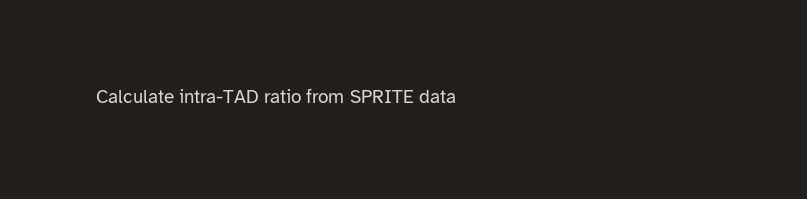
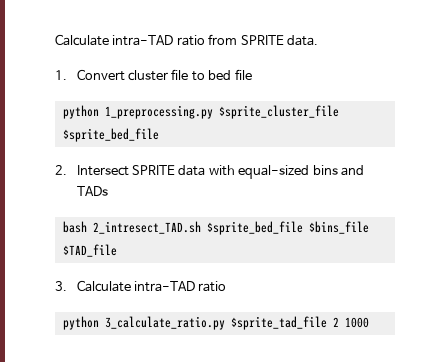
- Calculate intra-TAD ratio from SPRITE data
+ Calculate intra-TAD ratio from SPRITE data.
+ 1. Convert cluster file to bed file
+ python 1_preprocessing.py $sprite_cluster_file $sprite_bed_file
+ 2. Intersect SPRITE data with equal-sized bins and TADs
+ bash 2_intresect_TAD.sh $sprite_bed_file $bins_file $TAD_file
+ 3. Calculate intra-TAD ratio
+ python 3_calculate_ratio.py $sprite_tad_file 2 1000

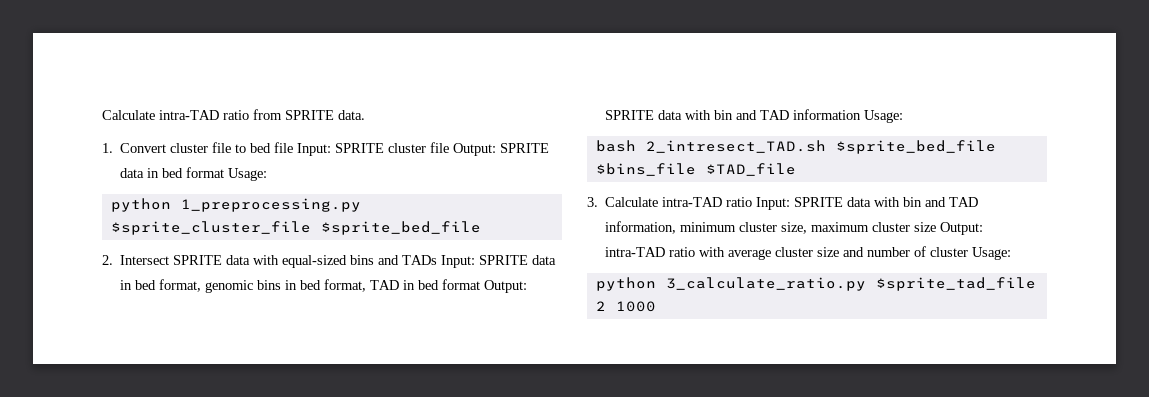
- 1. Convert cluster file to bed file
+ 1. Convert cluster file to bed file Input: SPRITE cluster file Output: SPRITE data in bed format Usage:
- 2. Intersect SPRITE data with equal-sized bins and TADs
+ 2. Intersect SPRITE data with equal-sized bins and TADs Input: SPRITE data in bed format, genomic bins in bed format, TAD in bed format Output: SPRITE data with bin and TAD information Usage:
- 3. Calculate intra-TAD ratio
+ 3. Calculate intra-TAD ratio Input: SPRITE data with bin and TAD information, minimum cluster size, maximum cluster size Output: intra-TAD ratio with average cluster size and number of cluster Usage:

